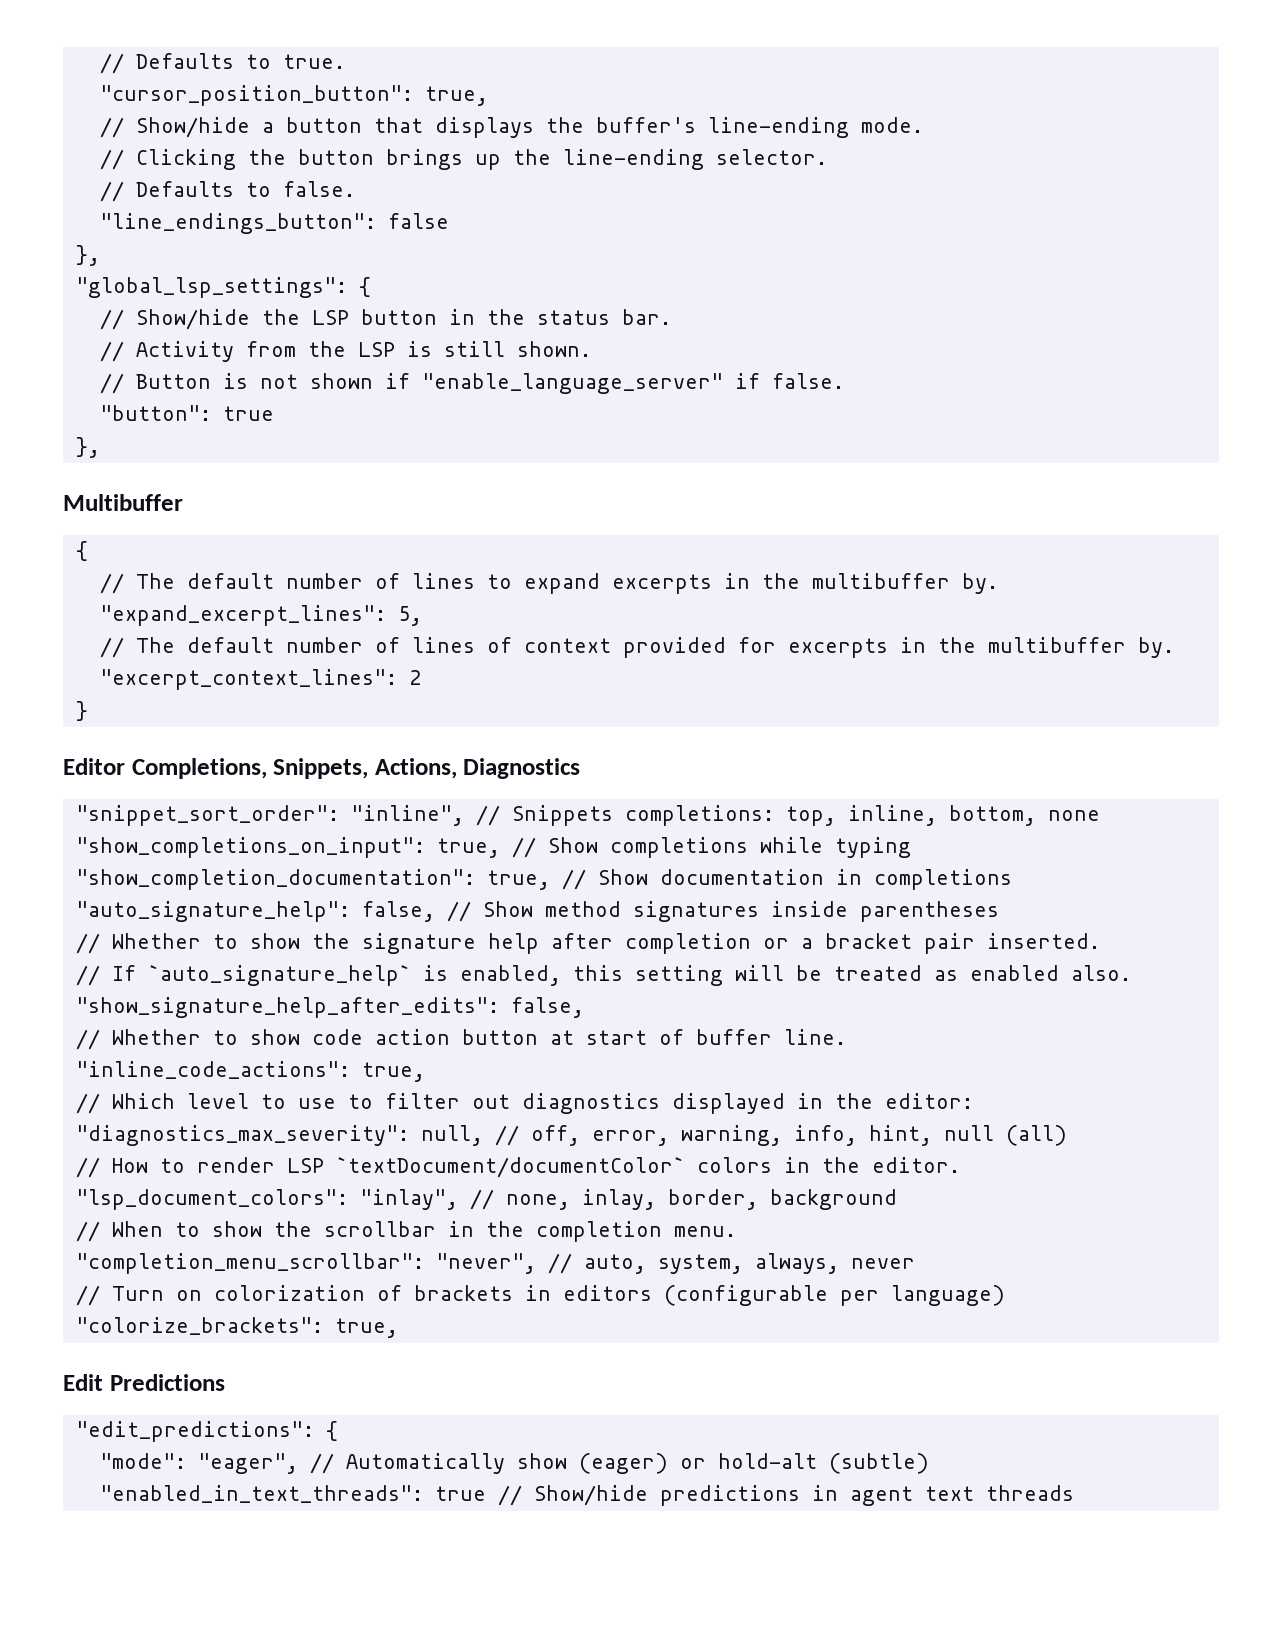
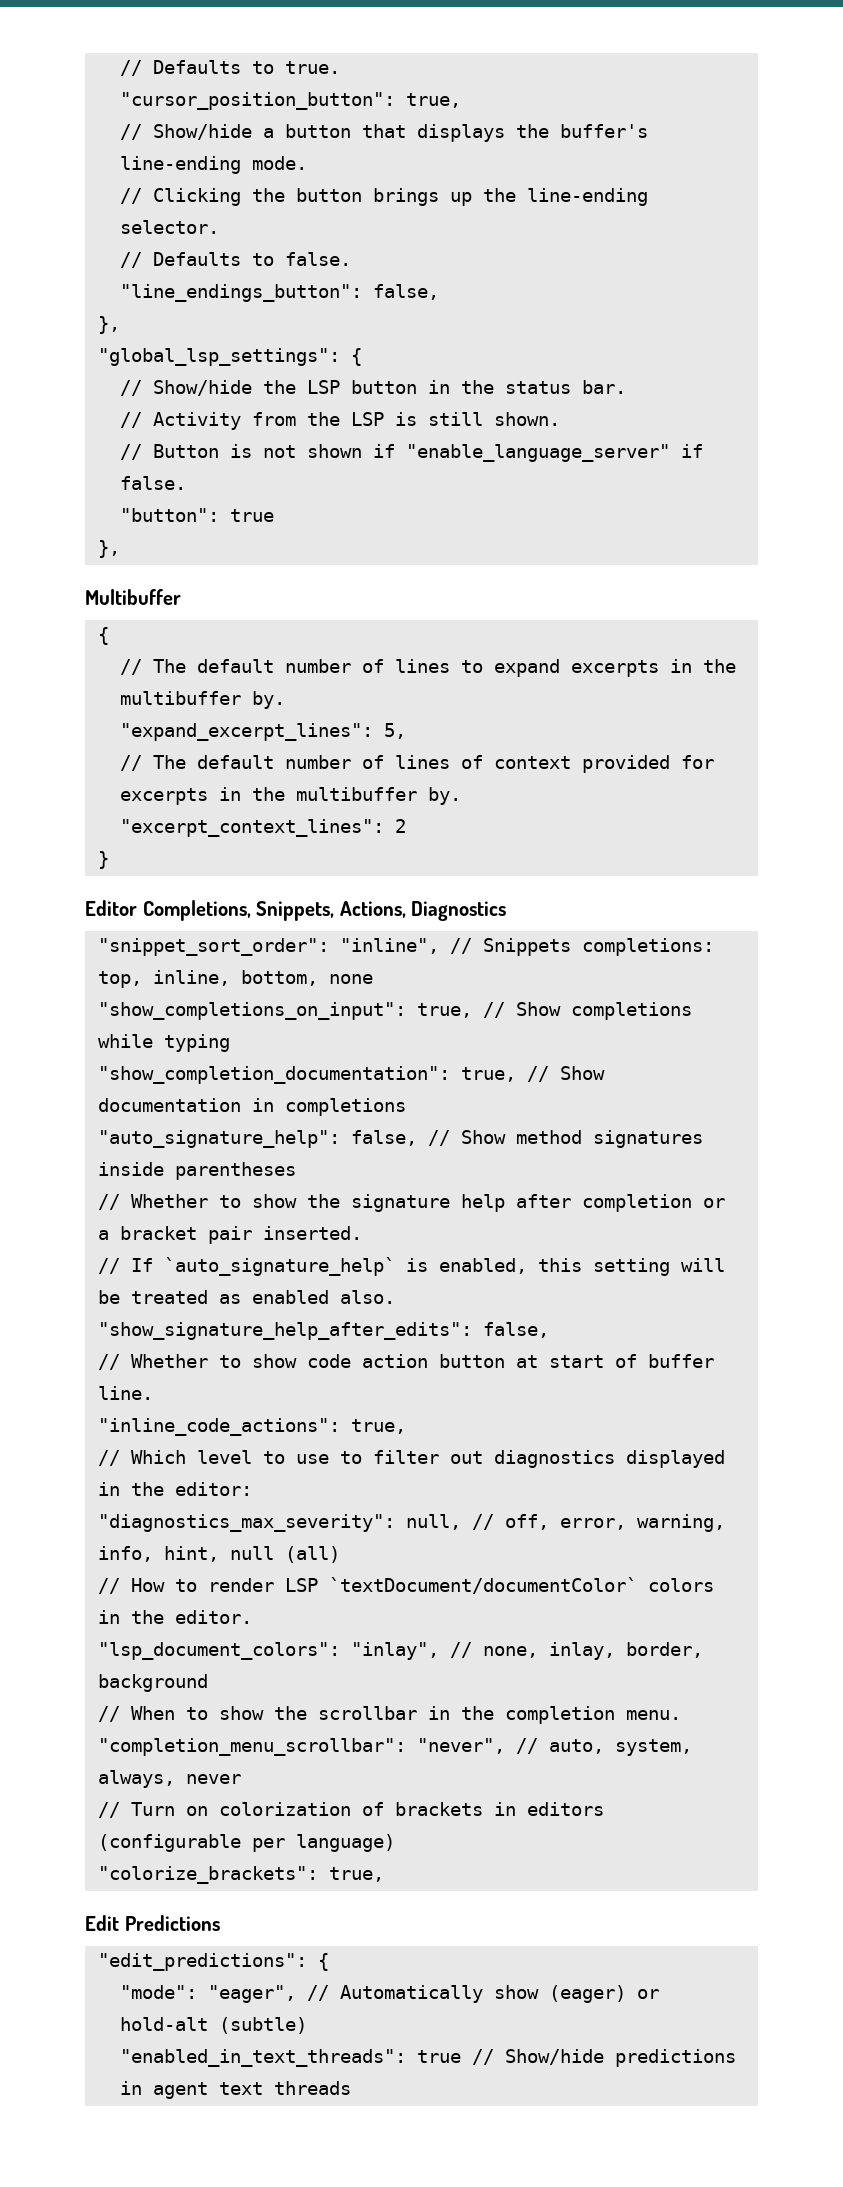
- "line_endings_button": false
+ "line_endings_button": false,

